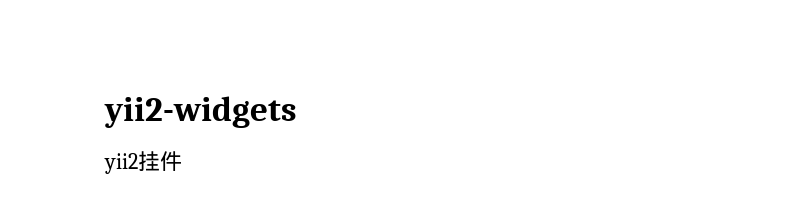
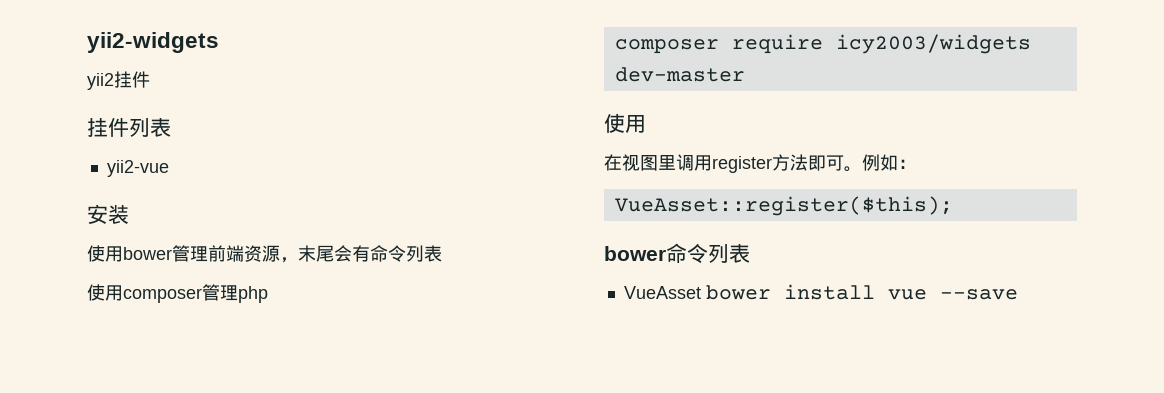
+ 挂件列表
+ yii2-vue
+ 安装
+ 使用bower管理前端资源，末尾会有命令列表
+ 使用composer管理php
+ composer require icy2003/widgets dev-master
+ 使用
+ 在视图里调用register方法即可。例如：
+ VueAsset::register($this);
+ bower命令列表
+ VueAsset bower install vue --save

